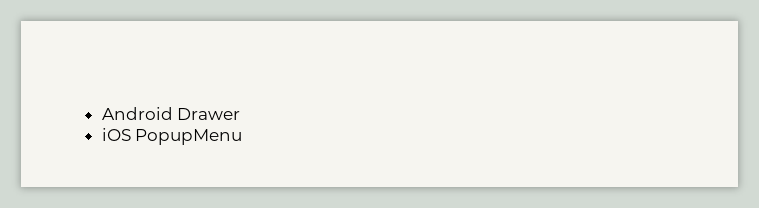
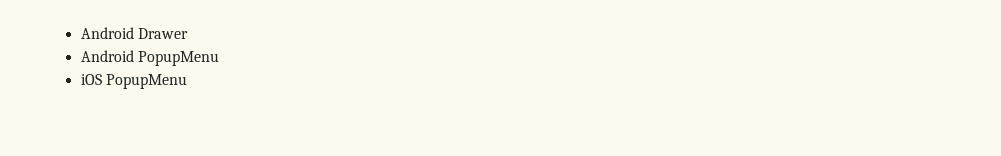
+ Android PopupMenu

